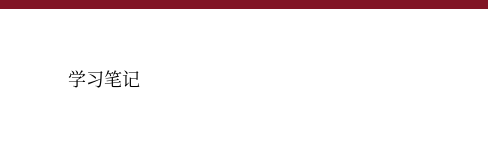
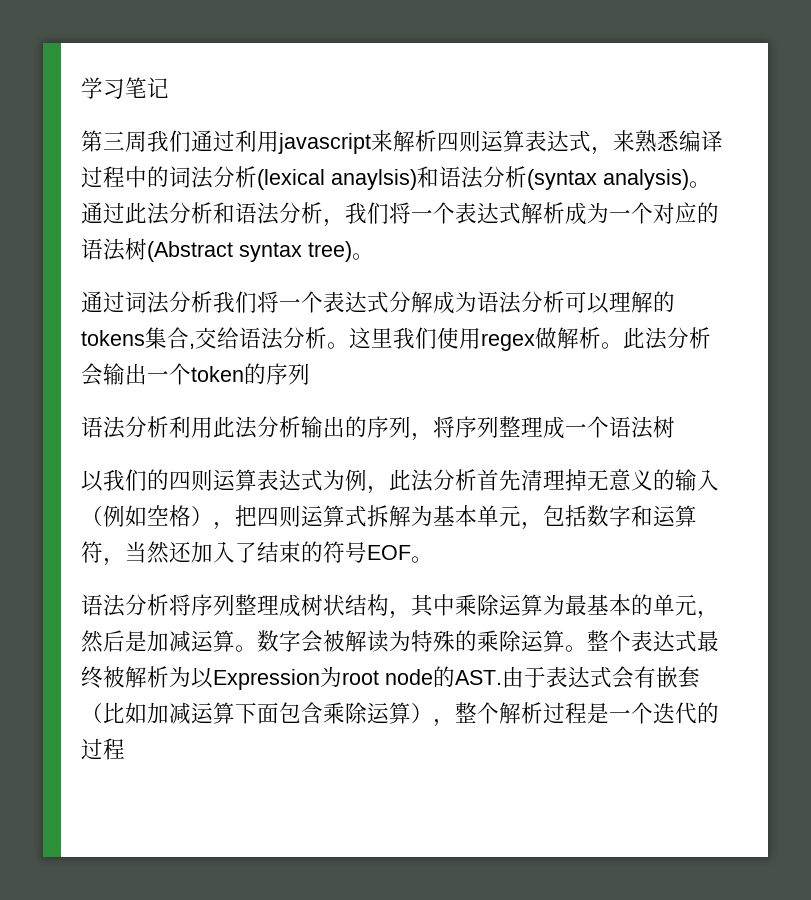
+ 第三周我们通过利用javascript来解析四则运算表达式，来熟悉编译过程中的词法分析(lexical anaylsis)和语法分析(syntax analysis)。通过此法分析和语法分析，我们将一个表达式解析成为一个对应的语法树(Abstract syntax tree)。
+ 通过词法分析我们将一个表达式分解成为语法分析可以理解的tokens集合,交给语法分析。这里我们使用regex做解析。此法分析会输出一个token的序列
+ 语法分析利用此法分析输出的序列，将序列整理成一个语法树
+ 以我们的四则运算表达式为例，此法分析首先清理掉无意义的输入（例如空格），把四则运算式拆解为基本单元，包括数字和运算符，当然还加入了结束的符号EOF。
+ 语法分析将序列整理成树状结构，其中乘除运算为最基本的单元，然后是加减运算。数字会被解读为特殊的乘除运算。整个表达式最终被解析为以Expression为root node的AST.由于表达式会有嵌套（比如加减运算下面包含乘除运算），整个解析过程是一个迭代的过程

